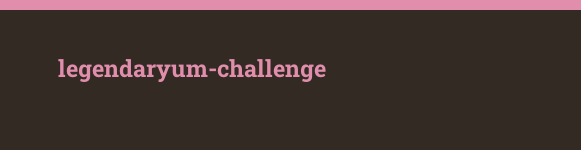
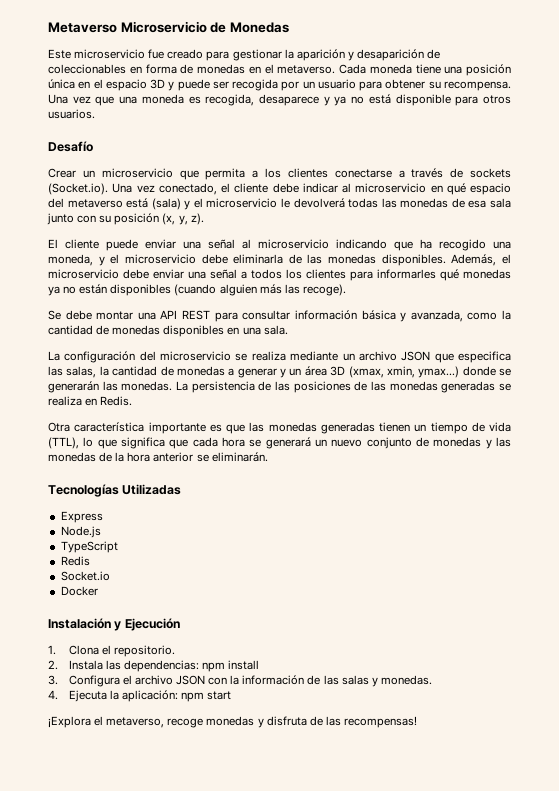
- legendaryum-challenge
+ Metaverso Microservicio de Monedas
+ Este microservicio fue creado para gestionar la aparición y desaparición de coleccionables en forma de monedas en el metaverso. Cada moneda tiene una posición única en el espacio 3D y puede ser recogida por un usuario para obtener su recompensa. Una vez que una moneda es recogida, desaparece y ya no está disponible para otros usuarios.
+ Desafío
+ Crear un microservicio que permita a los clientes conectarse a través de sockets (Socket.io). Una vez conectado, el cliente debe indicar al microservicio en qué espacio del metaverso está (sala) y el microservicio le devolverá todas las monedas de esa sala junto con su posición (x, y, z).
+ El cliente puede enviar una señal al microservicio indicando que ha recogido una moneda, y el microservicio debe eliminarla de las monedas disponibles. Además, el microservicio debe enviar una señal a todos los clientes para informarles qué monedas ya no están disponibles (cuando alguien más las recoge).
+ Se debe montar una API REST para consultar información básica y avanzada, como la cantidad de monedas disponibles en una sala.
+ La configuración del microservicio se realiza mediante un archivo JSON que especifica las salas, la cantidad de monedas a generar y un área 3D (xmax, xmin, ymax...) donde se generarán las monedas. La persistencia de las posiciones de las monedas generadas se realiza en Redis.
+ Otra característica importante es que las monedas generadas tienen un tiempo de vida (TTL), lo que significa que cada hora se generará un nuevo conjunto de monedas y las monedas de la hora anterior se eliminarán.
+ Tecnologías Utilizadas
+ Express
+ Node.js
+ TypeScript
+ Redis
+ Socket.io
+ Docker
+ Instalación y Ejecución
+ 1. Clona el repositorio.
+ 2. Instala las dependencias: npm install
+ 3. Configura el archivo JSON con la información de las salas y monedas.
+ 4. Ejecuta la aplicación: npm start
+ ¡Explora el metaverso, recoge monedas y disfruta de las recompensas!

